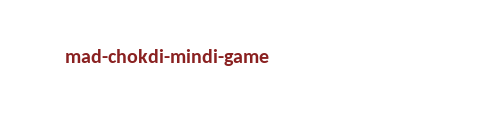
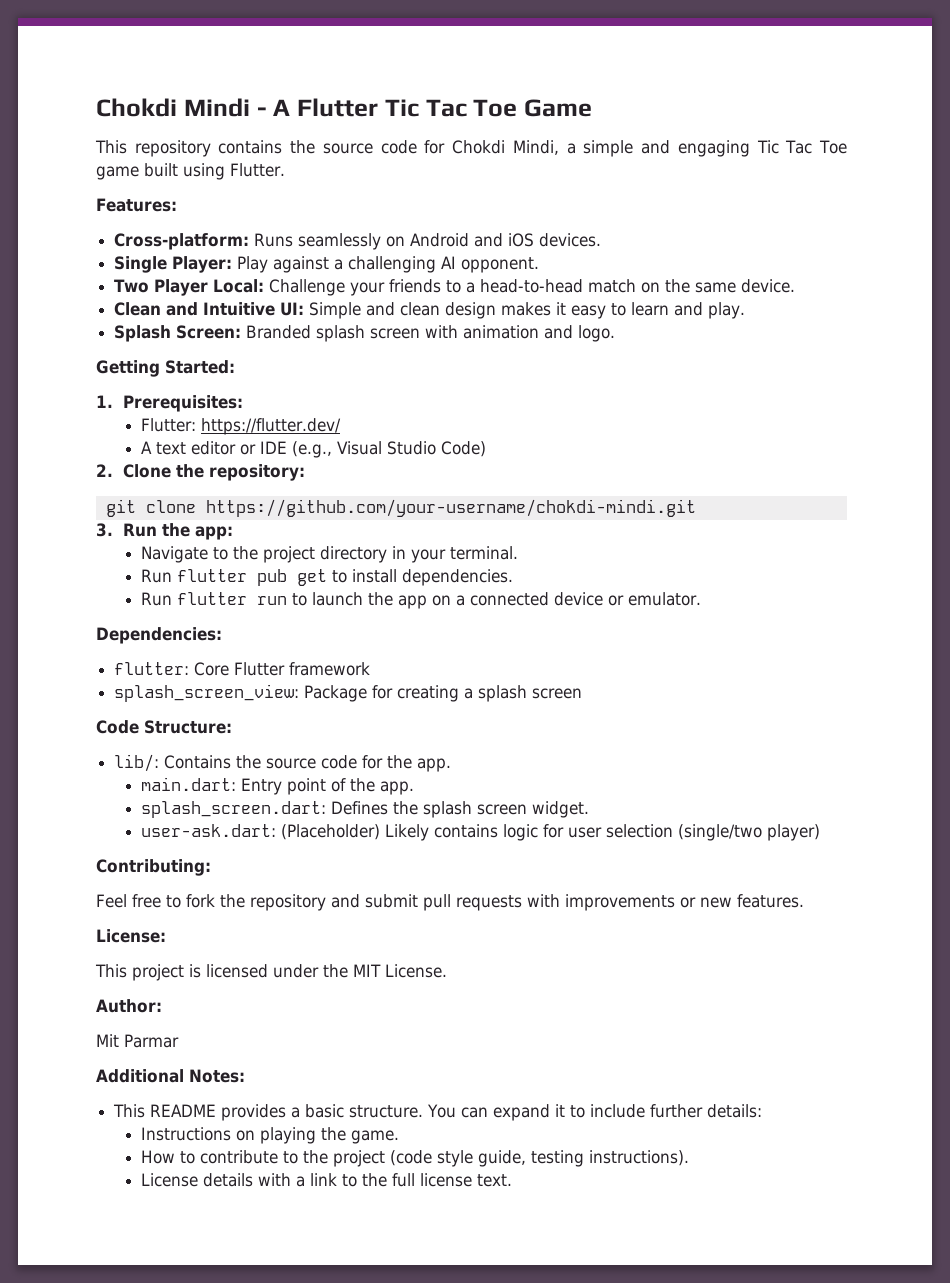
- mad-chokdi-mindi-game
+ Chokdi Mindi - A Flutter Tic Tac Toe Game
+ This repository contains the source code for Chokdi Mindi, a simple and engaging Tic Tac Toe game built using Flutter.
+ Features:
+ Cross-platform: Runs seamlessly on Android and iOS devices.
+ Single Player: Play against a challenging AI opponent.
+ Two Player Local: Challenge your friends to a head-to-head match on the same device.
+ Clean and Intuitive UI: Simple and clean design makes it easy to learn and play.
+ Splash Screen: Branded splash screen with animation and logo.
+ Getting Started:
+ 1. Prerequisites:
+ Flutter: https://flutter.dev/
+ A text editor or IDE (e.g., Visual Studio Code)
+ 2. Clone the repository:
+ git clone https://github.com/your-username/chokdi-mindi.git
+ 3. Run the app:
+ Navigate to the project directory in your terminal.
+ Run flutter pub get to install dependencies.
+ Run flutter run to launch the app on a connected device or emulator.
+ Dependencies:
+ flutter: Core Flutter framework
+ splash_screen_view: Package for creating a splash screen
+ Code Structure:
+ lib/: Contains the source code for the app.
+ main.dart: Entry point of the app.
+ splash_screen.dart: Defines the splash screen widget.
+ user-ask.dart: (Placeholder) Likely contains logic for user selection (single/two player)
+ Contributing:
+ Feel free to fork the repository and submit pull requests with improvements or new features.
+ License:
+ This project is licensed under the MIT License.
+ Author:
+ Mit Parmar
+ Additional Notes:
+ This README provides a basic structure. You can expand it to include further details:
+ Instructions on playing the game.
+ How to contribute to the project (code style guide, testing instructions).
+ License details with a link to the full license text.

